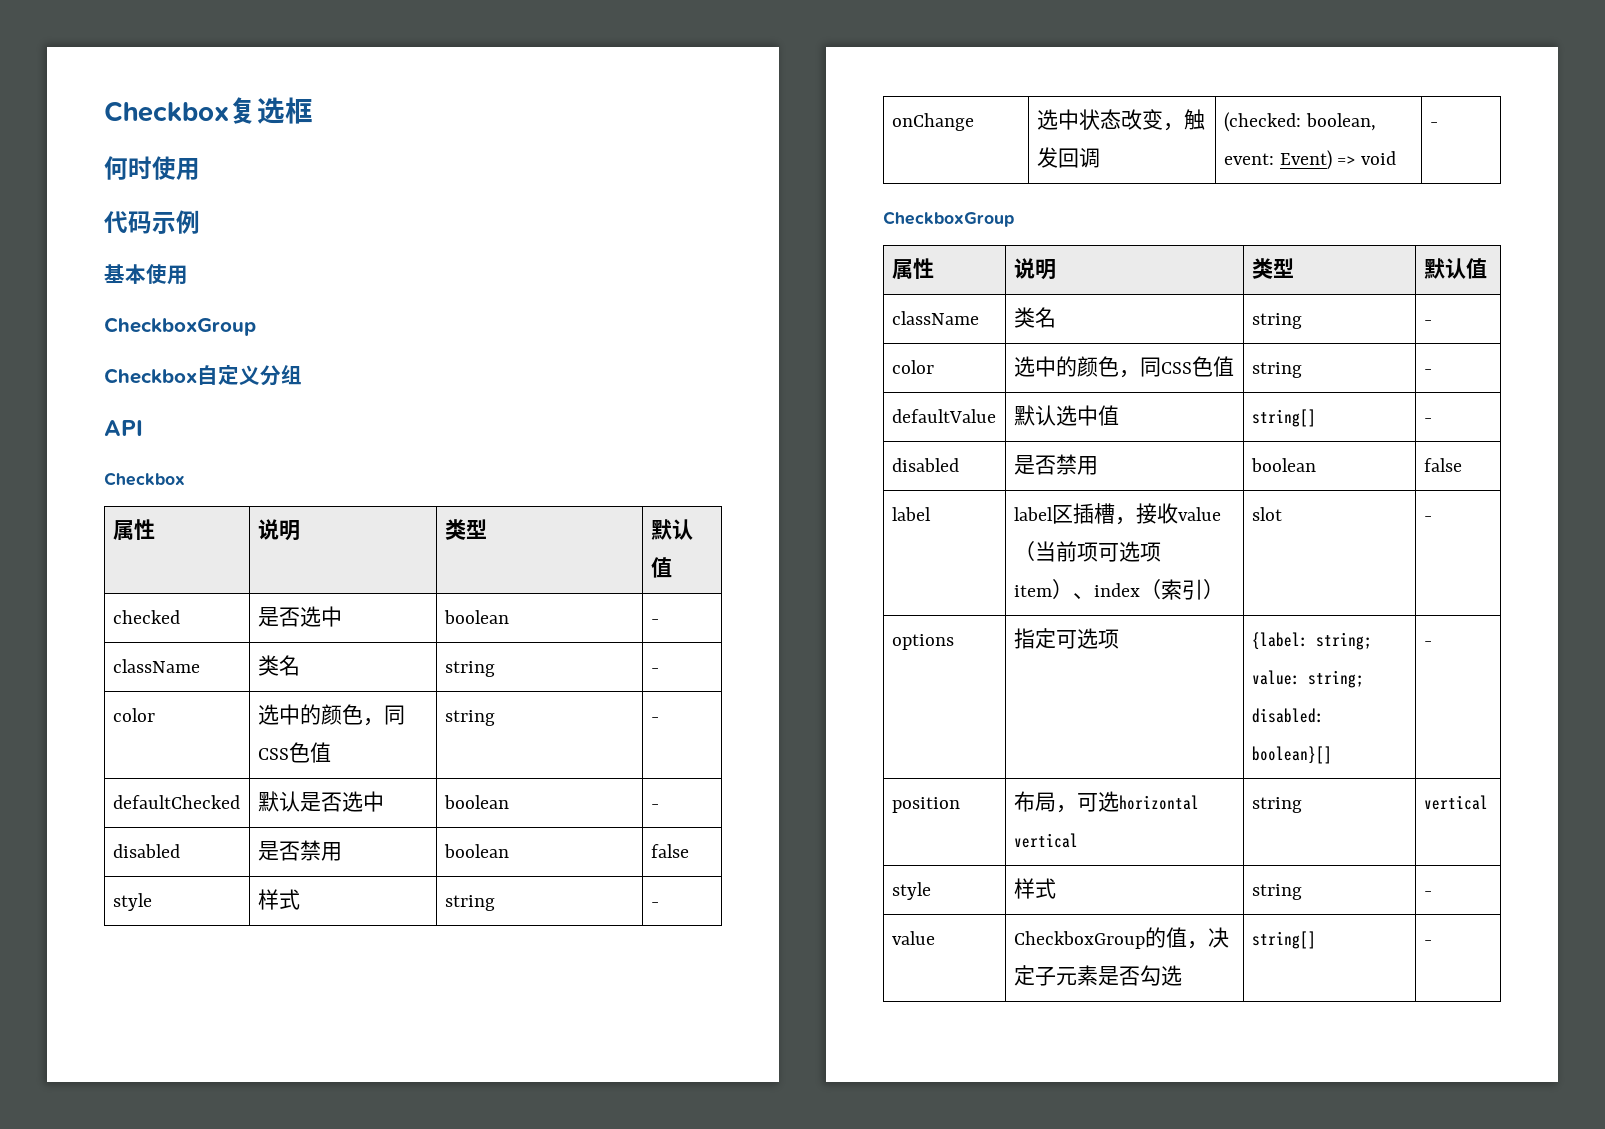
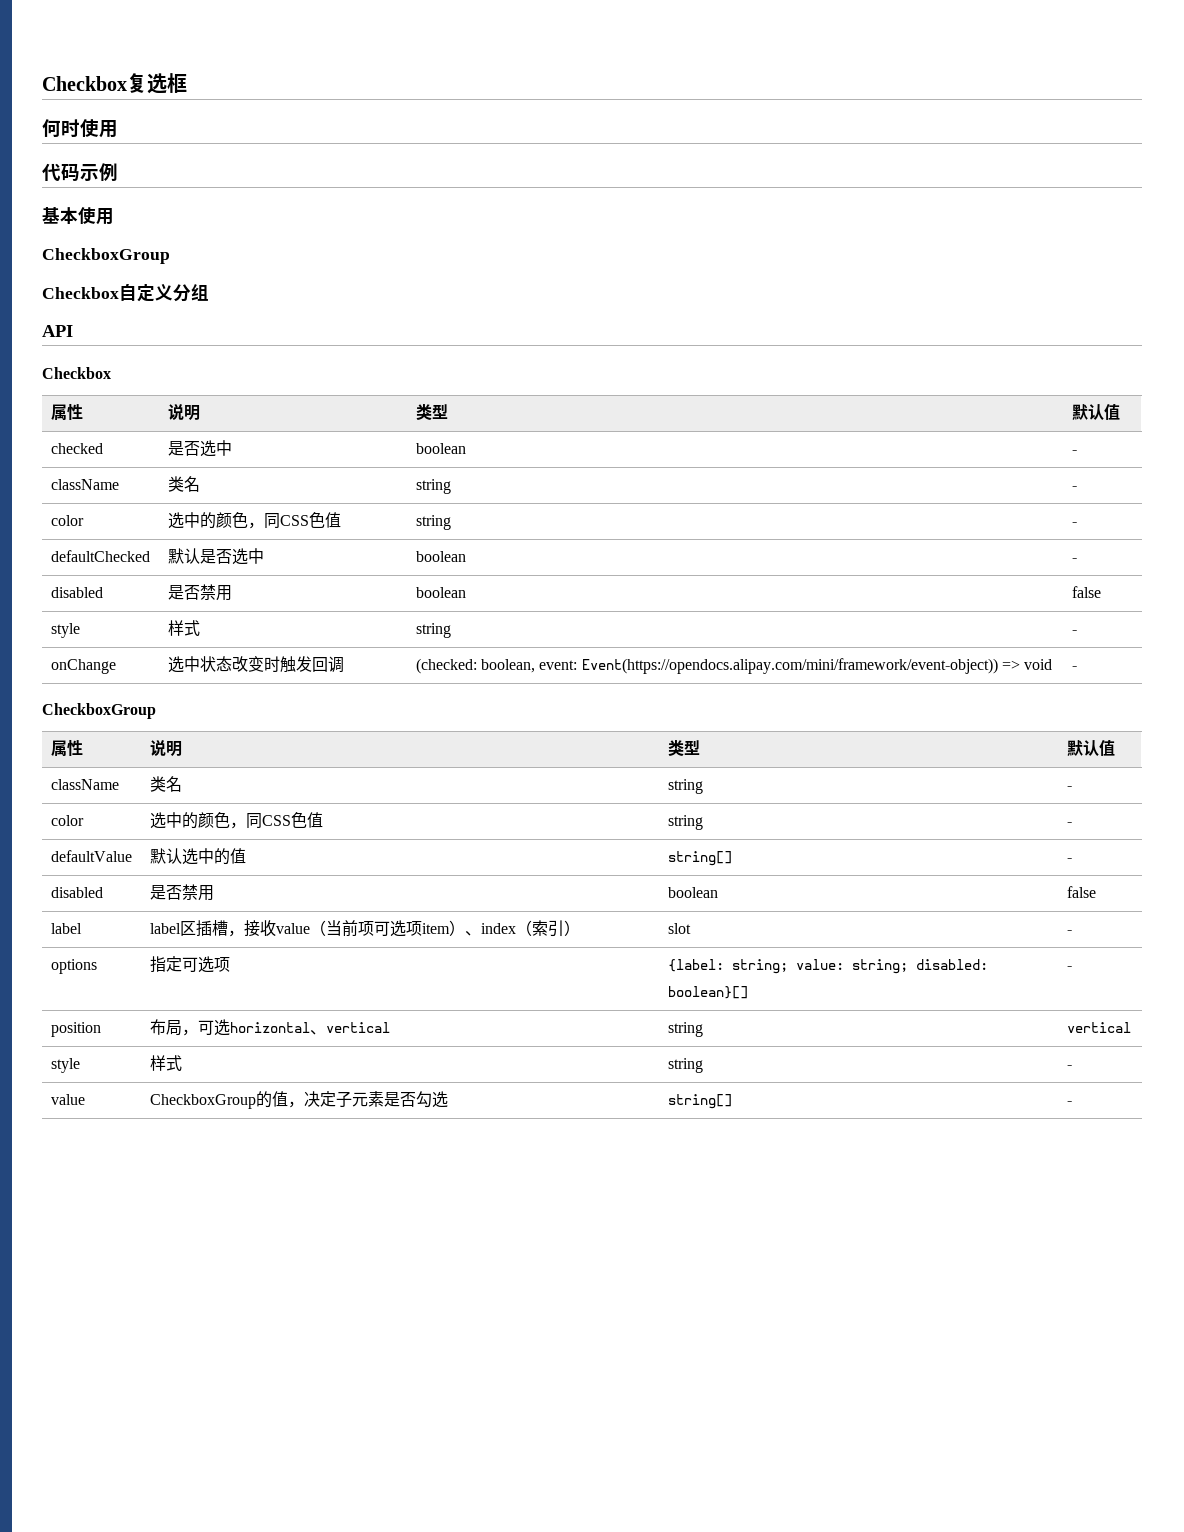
- onChange | 选中状态改变，触发回调 | (checked: boolean, event: Event) => void | -
+ onChange | 选中状态改变时触发回调 | (checked: boolean, event: Event(https://opendocs.alipay.com/mini/framework/event-object)) => void | -
- defaultValue | 默认选中值 | string[] | -
+ defaultValue | 默认选中的值 | string[] | -
- position | 布局，可选horizontal vertical | string | vertical
+ position | 布局，可选horizontal、vertical | string | vertical

